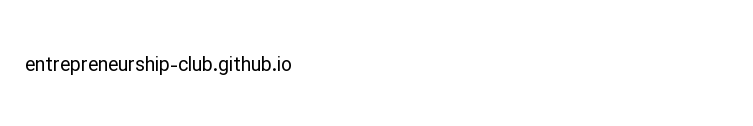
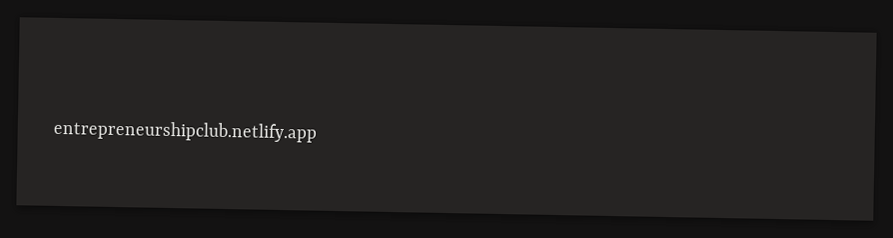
- entrepreneurship-club.github.io
+ entrepreneurshipclub.netlify.app

